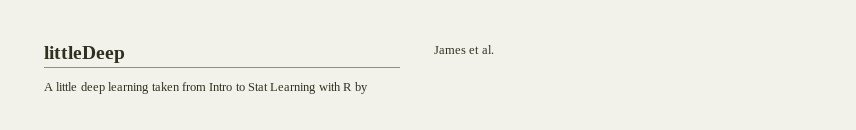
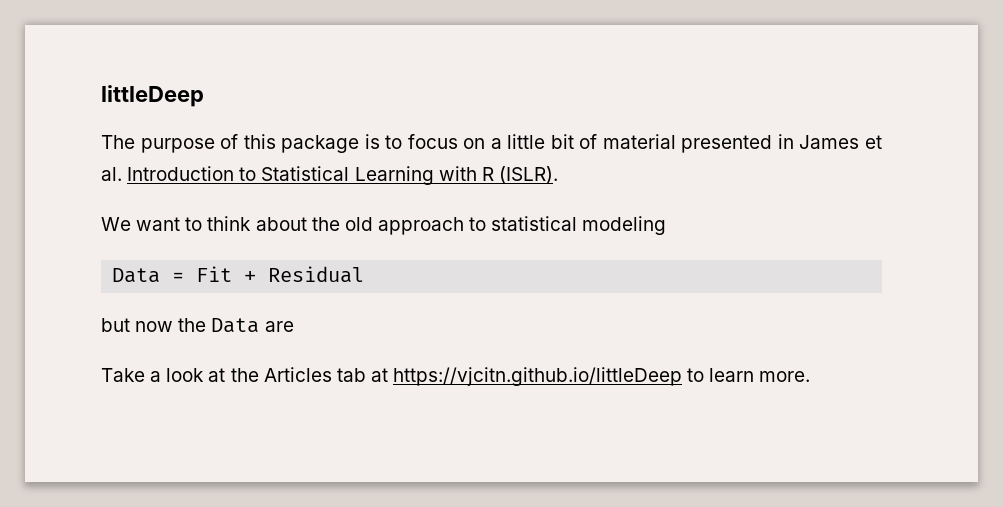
- A little deep learning taken from Intro to Stat Learning with R by James et al.
+ The purpose of this package is to focus on a little bit of material presented in James et al. Introduction to Statistical Learning with R (ISLR).
+ We want to think about the old approach to statistical modeling
+ Data = Fit + Residual
+ but now the Data are
+ Take a look at the Articles tab at https://vjcitn.github.io/littleDeep to learn more.

